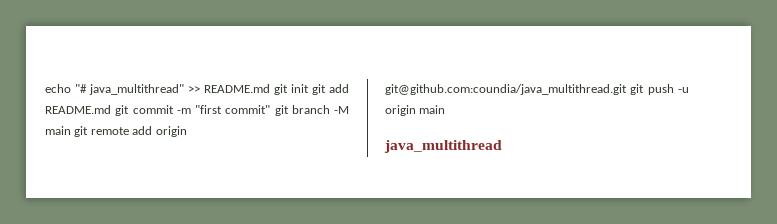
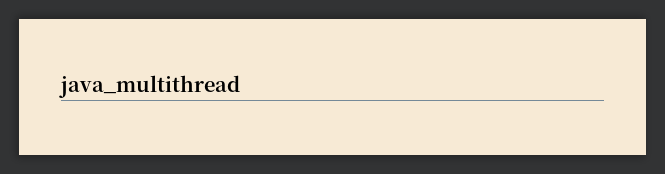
- echo "# java_multithread" >> README.md git init git add README.md git commit -m "first commit" git branch -M main git remote add origin git@github.com:coundia/java_multithread.git git push -u origin main

